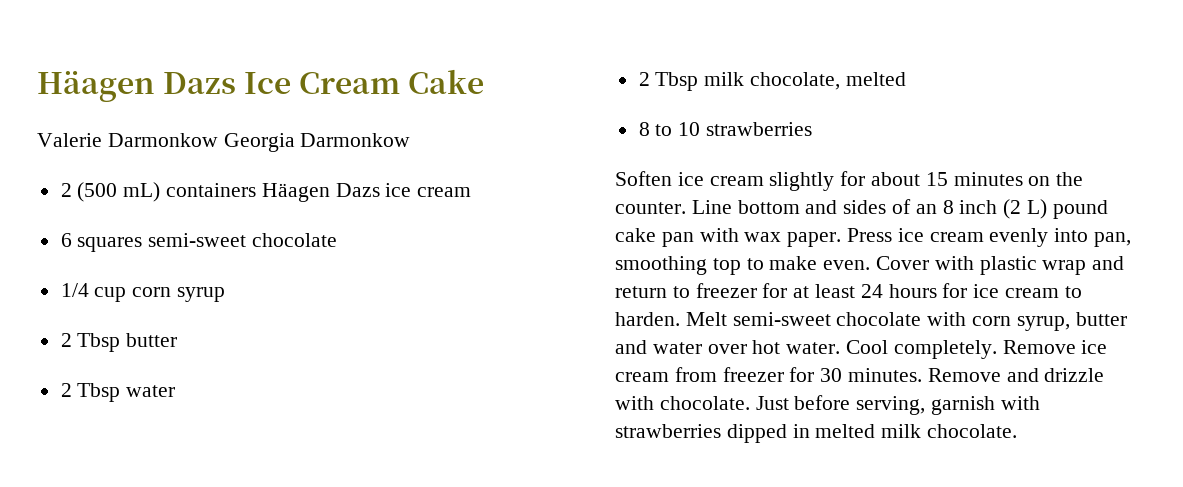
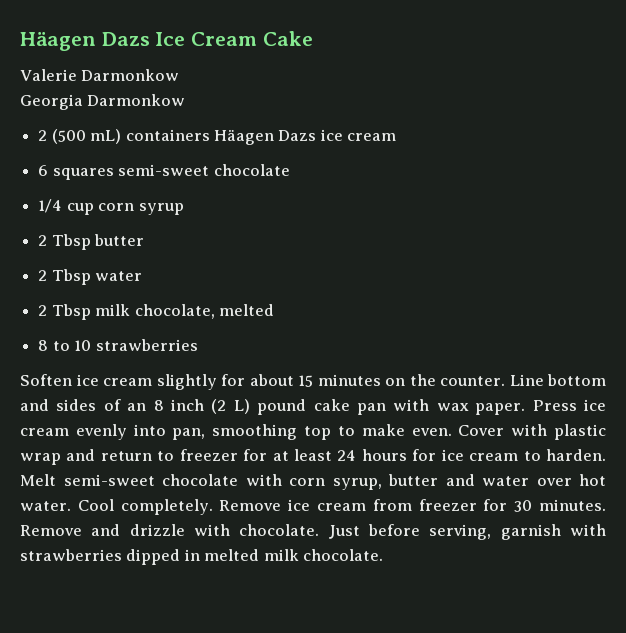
- Valerie Darmonkow Georgia Darmonkow
+ Valerie Darmonkow
+ Georgia Darmonkow

